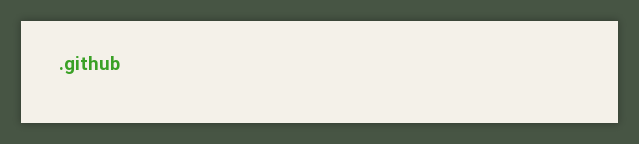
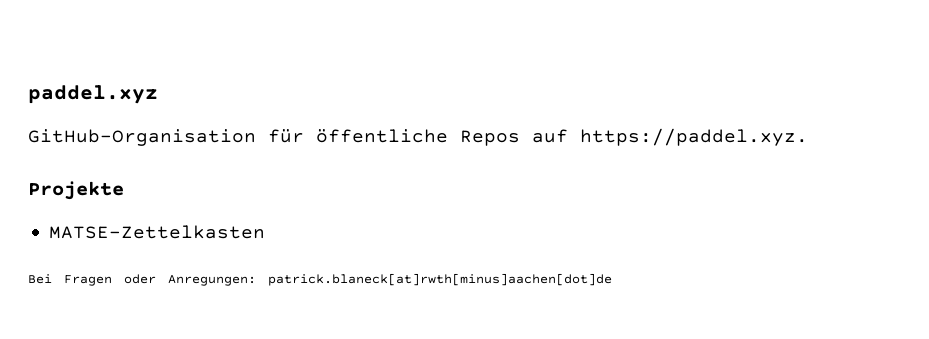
- .github
+ paddel.xyz
+ GitHub-Organisation für öffentliche Repos auf https://paddel.xyz.
+ Projekte
+ MATSE-Zettelkasten
+ Bei Fragen oder Anregungen: patrick.blaneck[at]rwth[minus]aachen[dot]de

